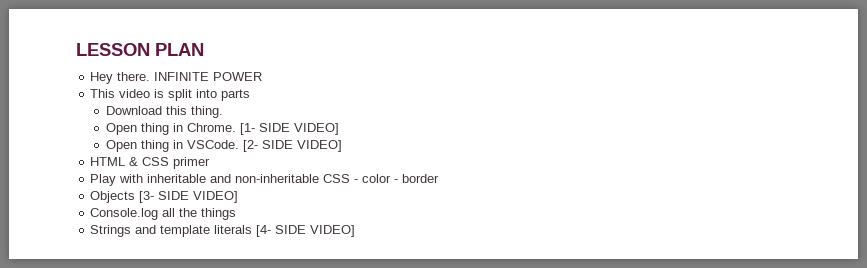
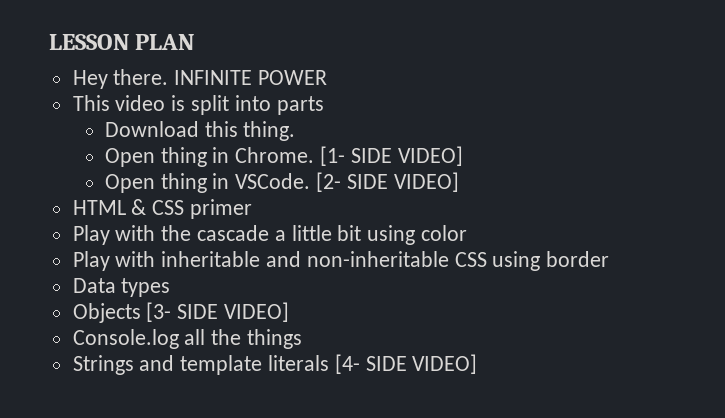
+ Play with the cascade a little bit using color
- Play with inheritable and non-inheritable CSS - color - border
+ Play with inheritable and non-inheritable CSS using border
+ Data types

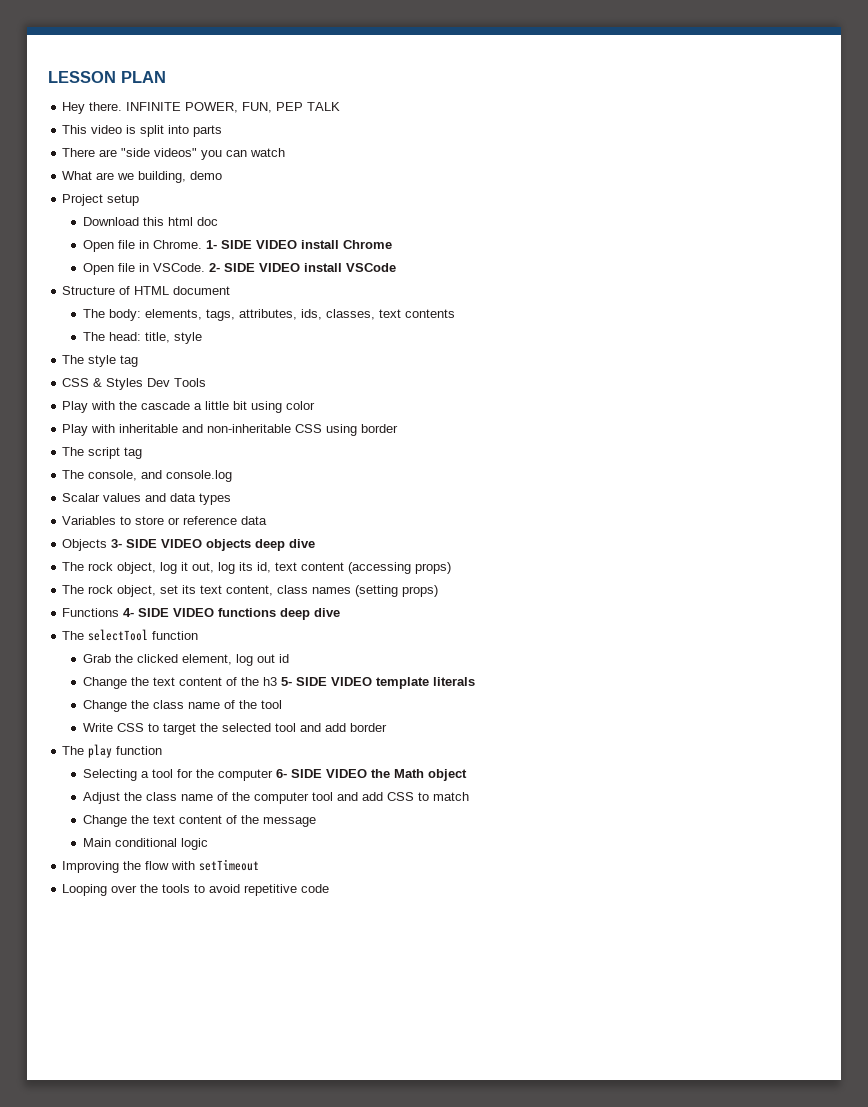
- INFINITE POWER
+ INFINITE POWER, FUN, PEP TALK
+ There are "side videos" you can watch
+ What are we building, demo
+ Project setup
- Download this thing.
- Open thing in Chrome.
+ Download this html doc
+ Open file in Chrome.
- [1- SIDE VIDEO]
- Open thing in VSCode.
+ 1- SIDE VIDEO install Chrome
+ Open file in VSCode.
- [2- SIDE VIDEO]
- HTML & CSS primer
+ 2- SIDE VIDEO install VSCode
+ Structure of HTML document
+ The body: elements, tags, attributes, ids, classes, text contents
+ The head: title, style
+ The style tag
+ CSS & Styles Dev Tools
- Data types
- Objects [3- SIDE VIDEO]
- Console.log all the things
- Strings and template literals [4- SIDE VIDEO]
+ The script tag
+ The console, and console.log
+ Scalar values and data types
+ Variables to store or reference data
+ Objects 3- SIDE VIDEO objects deep dive
+ The rock object, log it out, log its id, text content (accessing props)
+ The rock object, set its text content, class names (setting props)
+ Functions 4- SIDE VIDEO functions deep dive
+ The selectTool function
+ Grab the clicked element, log out id
+ Change the text content of the h3 5- SIDE VIDEO template literals
+ Change the class name of the tool
+ Write CSS to target the selected tool and add border
+ The play function
+ Selecting a tool for the computer 6- SIDE VIDEO the Math object
+ Adjust the class name of the computer tool and add CSS to match
+ Change the text content of the message
+ Main conditional logic
+ Improving the flow with setTimeout
+ Looping over the tools to avoid repetitive code

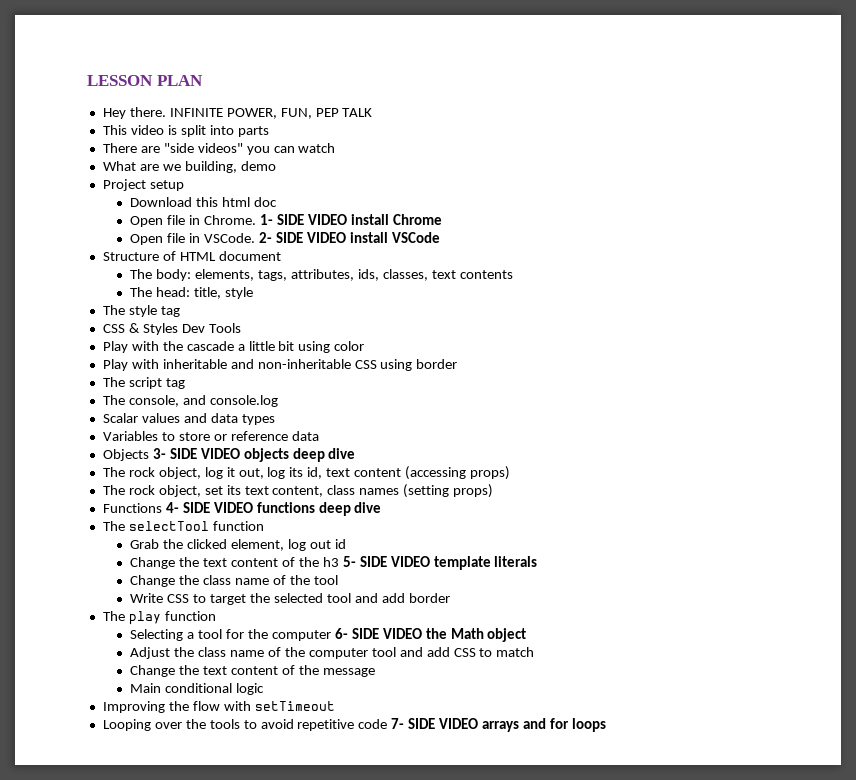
- Looping over the tools to avoid repetitive code
+ Looping over the tools to avoid repetitive code 7- SIDE VIDEO arrays and for loops

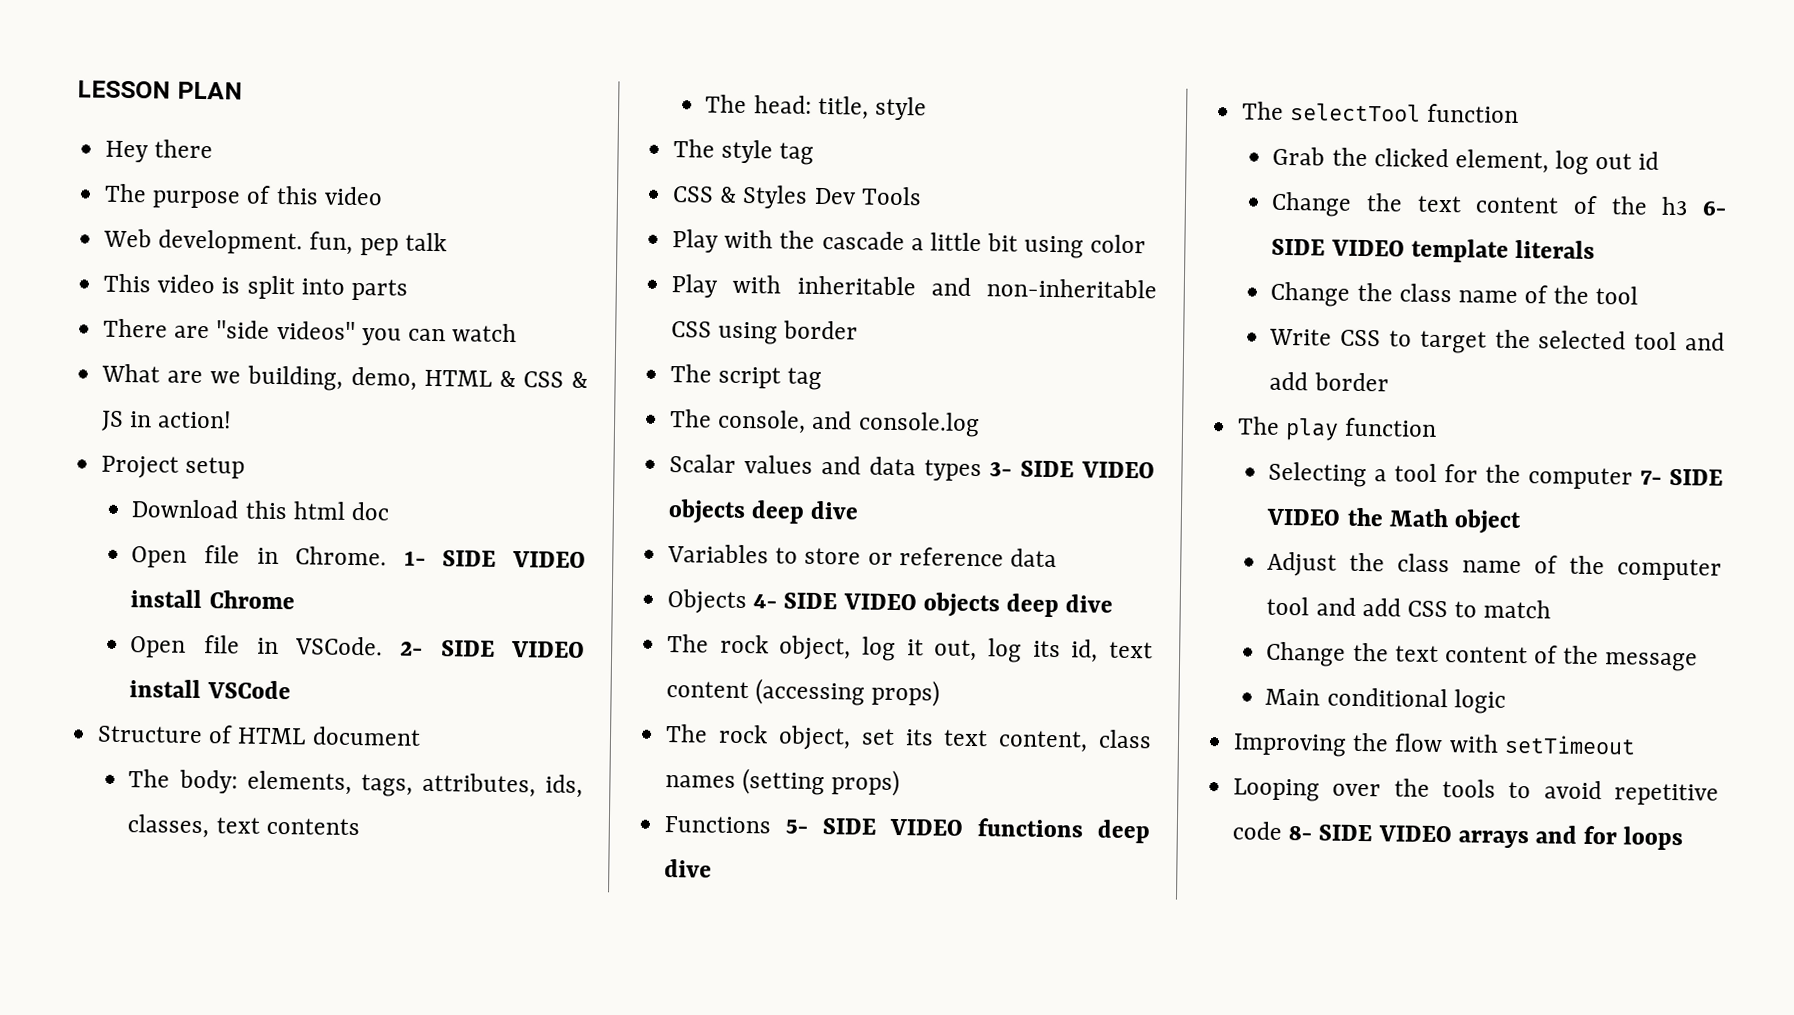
- Hey there. INFINITE POWER, FUN, PEP TALK
+ Hey there
+ The purpose of this video
+ Web development. fun, pep talk
- What are we building, demo
+ What are we building, demo, HTML & CSS & JS in action!
- Scalar values and data types
+ Scalar values and data types 3- SIDE VIDEO objects deep dive
- Objects 3- SIDE VIDEO objects deep dive
+ Objects 4- SIDE VIDEO objects deep dive
- Functions 4- SIDE VIDEO functions deep dive
+ Functions 5- SIDE VIDEO functions deep dive
- Change the text content of the h3 5- SIDE VIDEO template literals
+ Change the text content of the h3 6- SIDE VIDEO template literals
- Selecting a tool for the computer 6- SIDE VIDEO the Math object
+ Selecting a tool for the computer 7- SIDE VIDEO the Math object
- Looping over the tools to avoid repetitive code 7- SIDE VIDEO arrays and for loops
+ Looping over the tools to avoid repetitive code 8- SIDE VIDEO arrays and for loops

